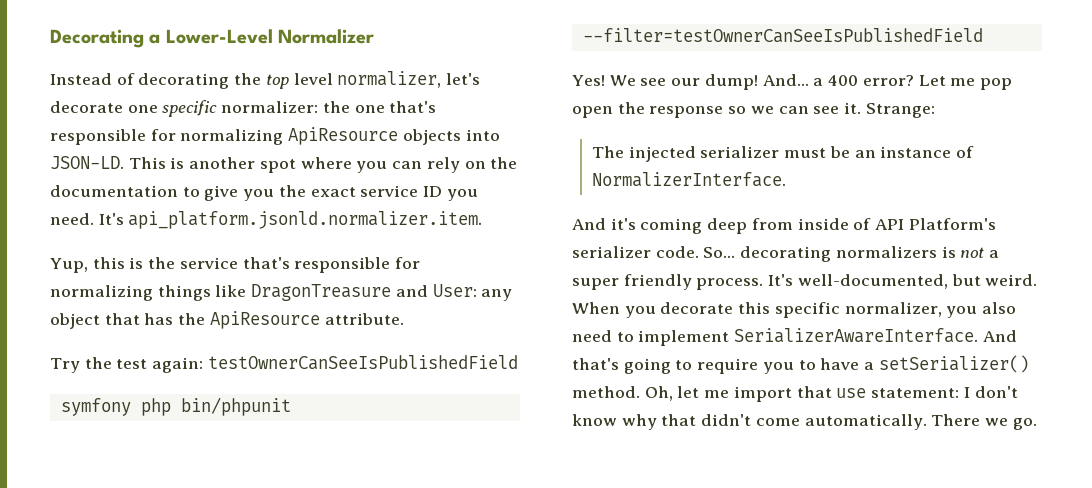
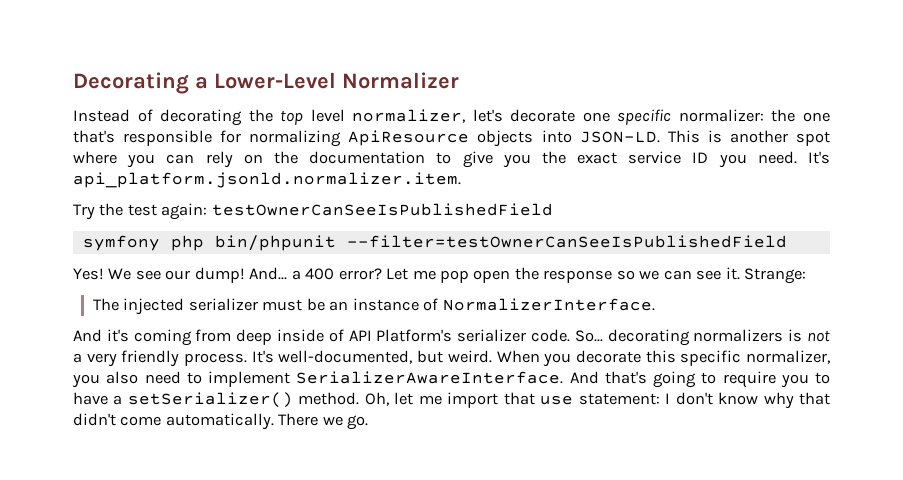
- Yup, this is the service that's responsible for normalizing things like DragonTreasure and User: any object that has the ApiResource attribute.
- And it's coming deep from inside of API Platform's serializer code.
+ And it's coming from deep inside of API Platform's serializer code.
- So... decorating normalizers is not a super friendly process.
+ So... decorating normalizers is not a very friendly process.

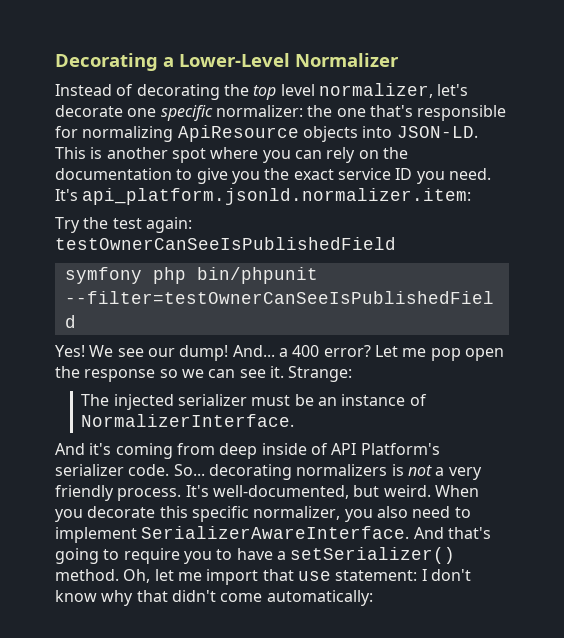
- It's api_platform.jsonld.normalizer.item.
+ It's api_platform.jsonld.normalizer.item:
- Oh, let me import that use statement: I don't know why that didn't come automatically. There we go.
+ Oh, let me import that use statement: I don't know why that didn't come automatically:

